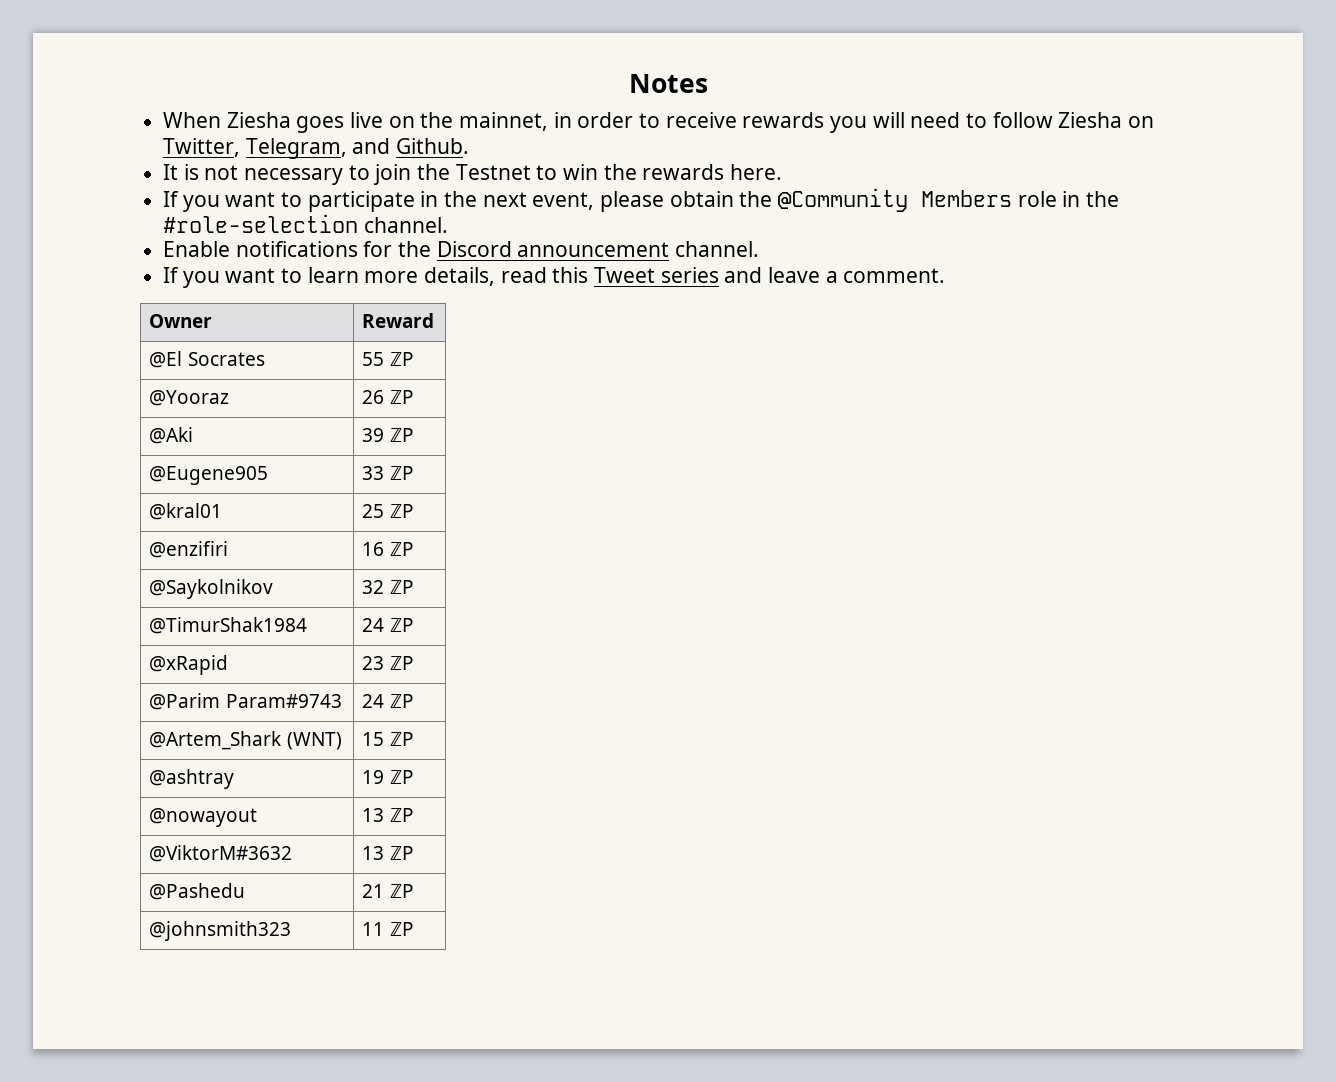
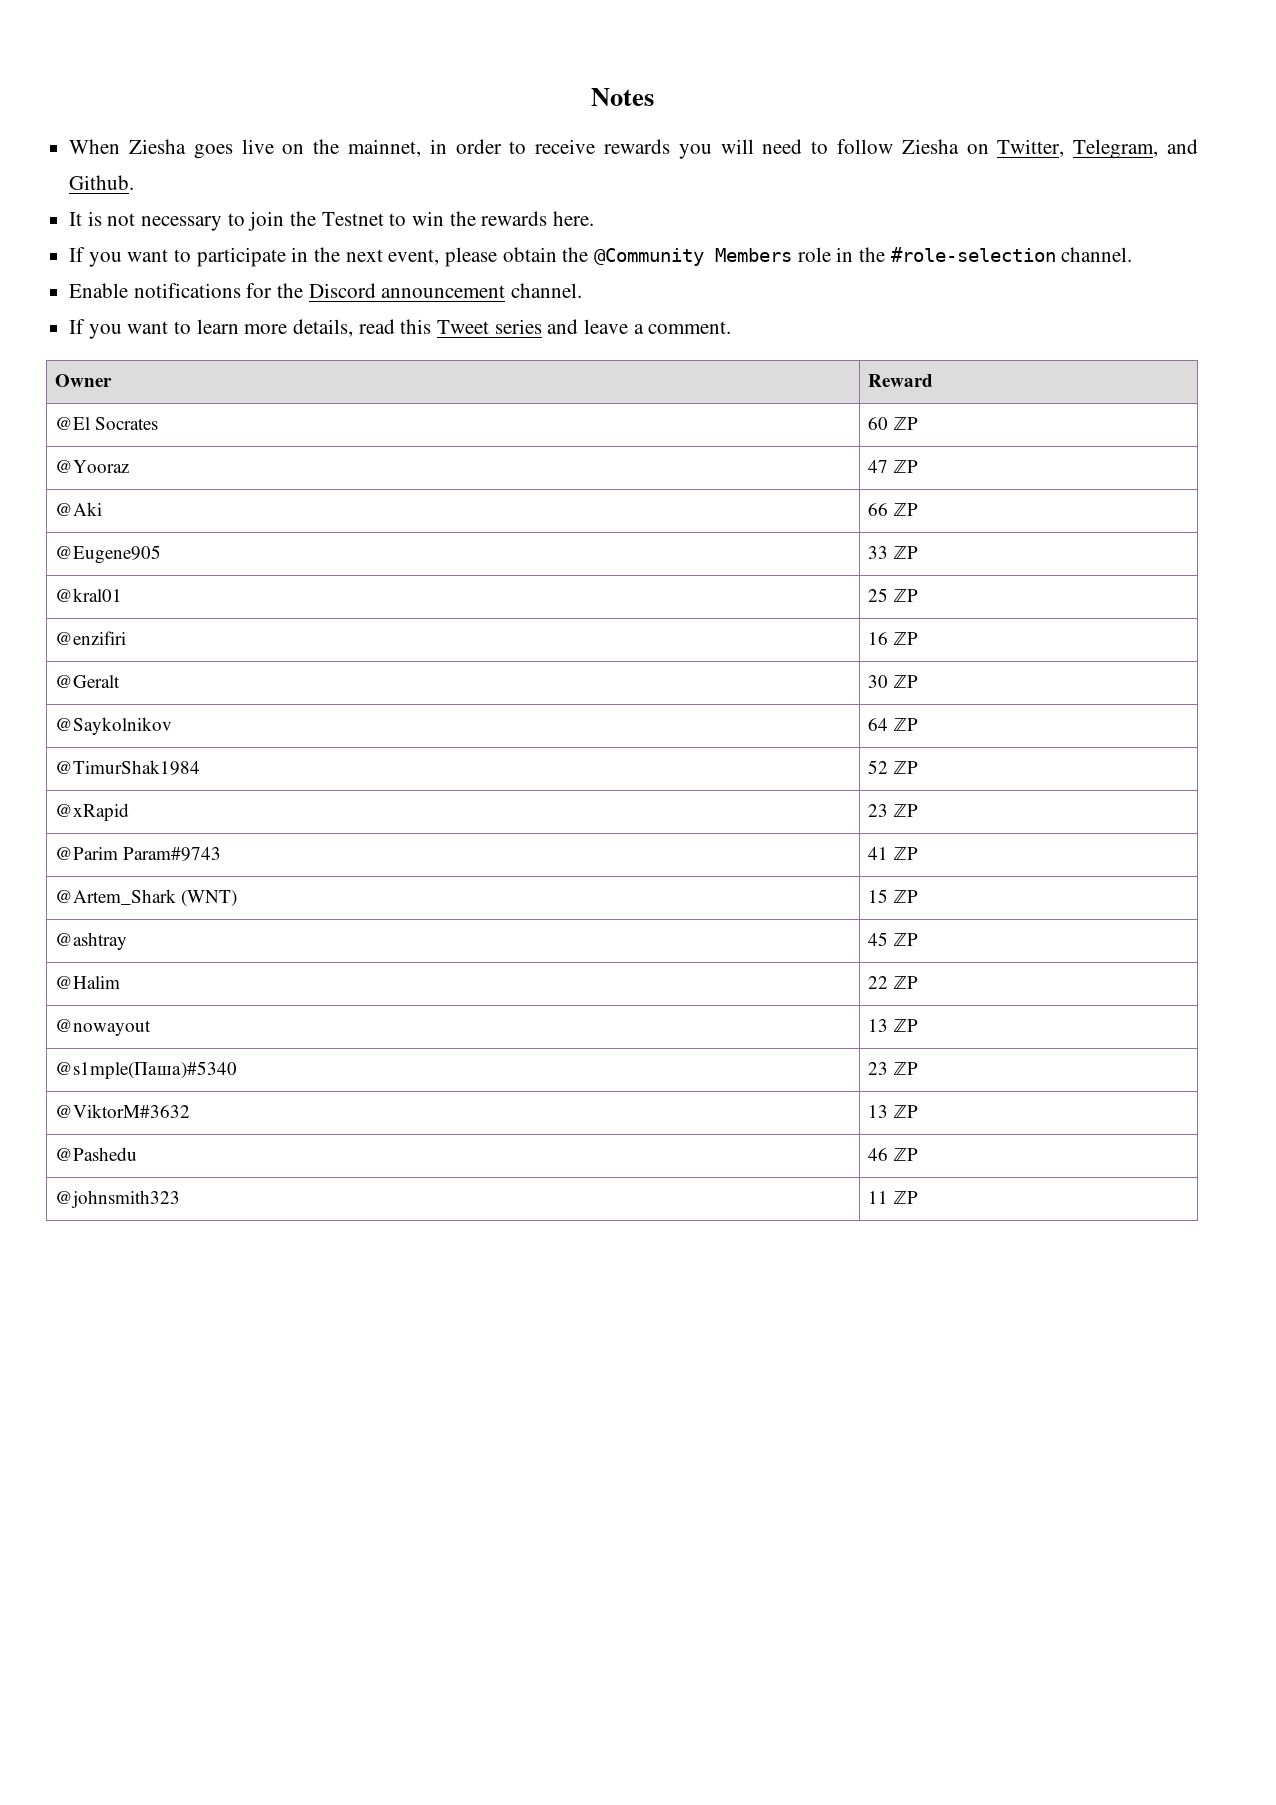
- @El Socrates | 55 ℤP
+ @El Socrates | 60 ℤP
- @Yooraz | 26 ℤP
+ @Yooraz | 47 ℤP
- @Aki | 39 ℤP
+ @Aki | 66 ℤP
+ @Geralt | 30 ℤP
- @Saykolnikov | 32 ℤP
+ @Saykolnikov | 64 ℤP
- @TimurShak1984 | 24 ℤP
+ @TimurShak1984 | 52 ℤP
- @Parim Param#9743 | 24 ℤP
+ @Parim Param#9743 | 41 ℤP
- @ashtray | 19 ℤP
+ @ashtray | 45 ℤP
+ @Halim | 22 ℤP
+ @s1mple(Паша)#5340 | 23 ℤP
- @Pashedu | 21 ℤP
+ @Pashedu | 46 ℤP

